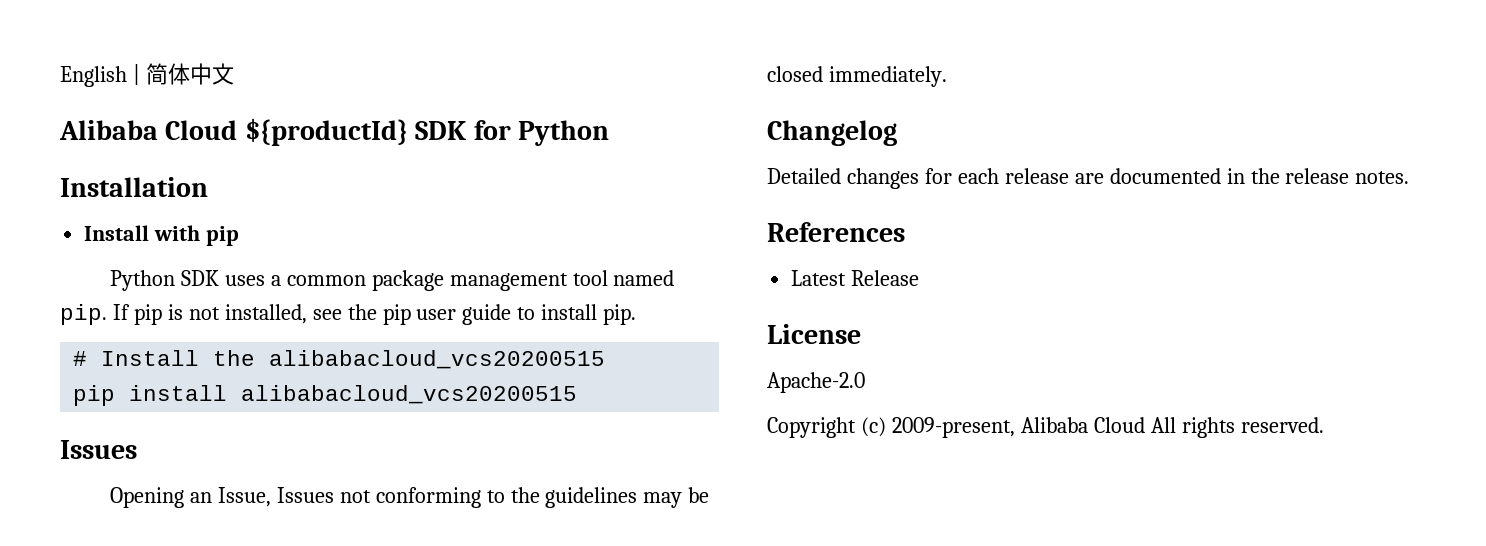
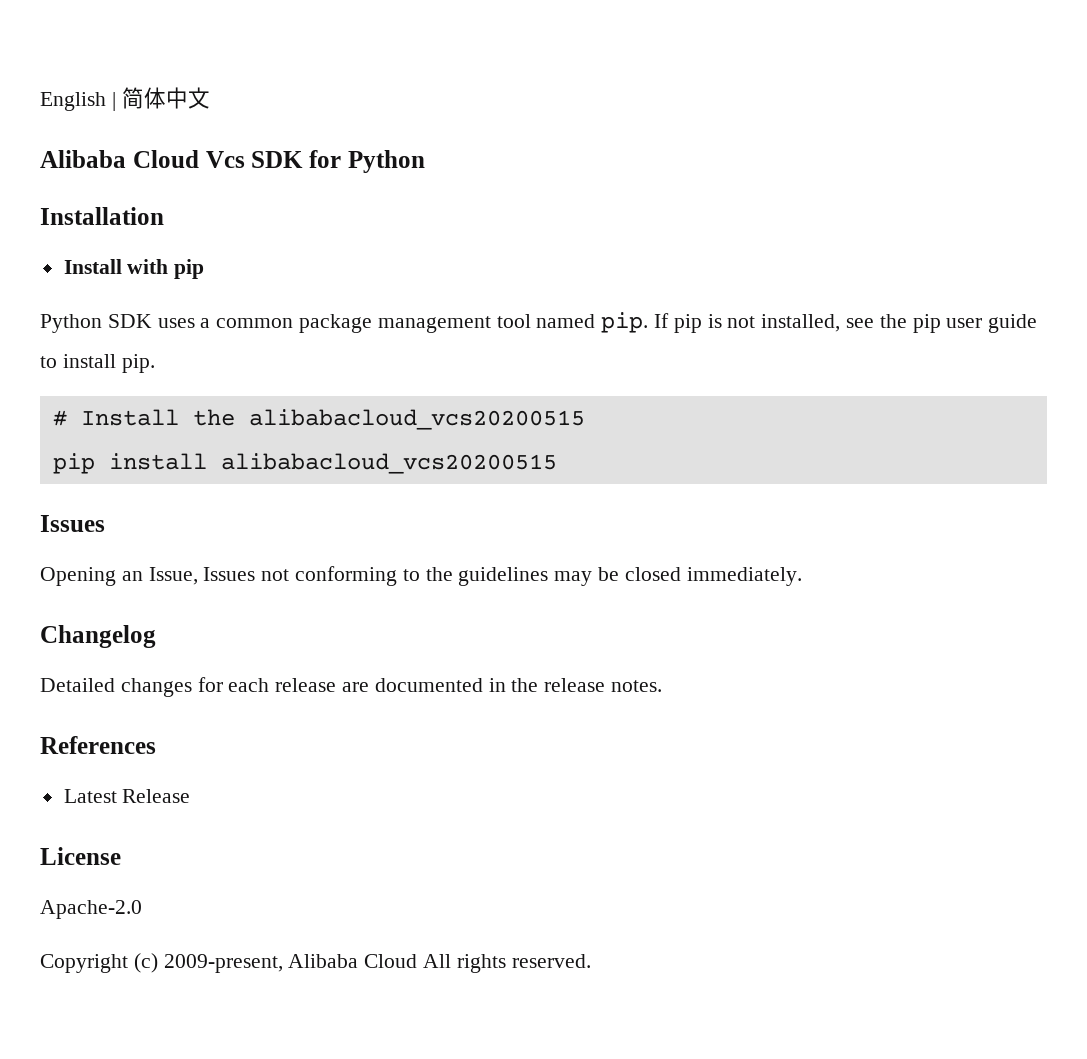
- Alibaba Cloud ${productId} SDK for Python
+ Alibaba Cloud Vcs SDK for Python

